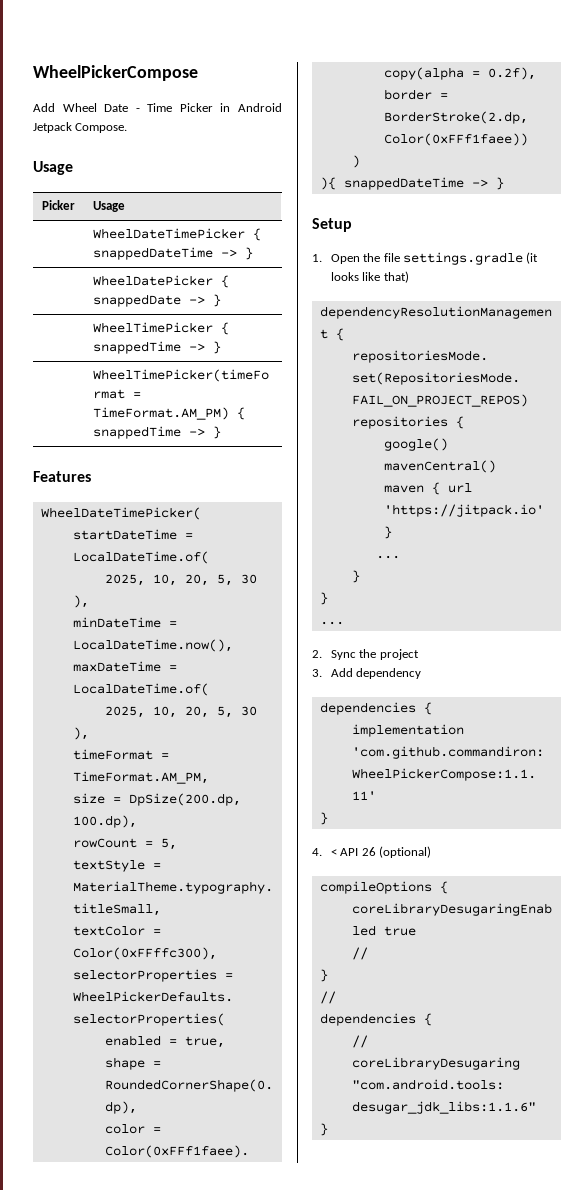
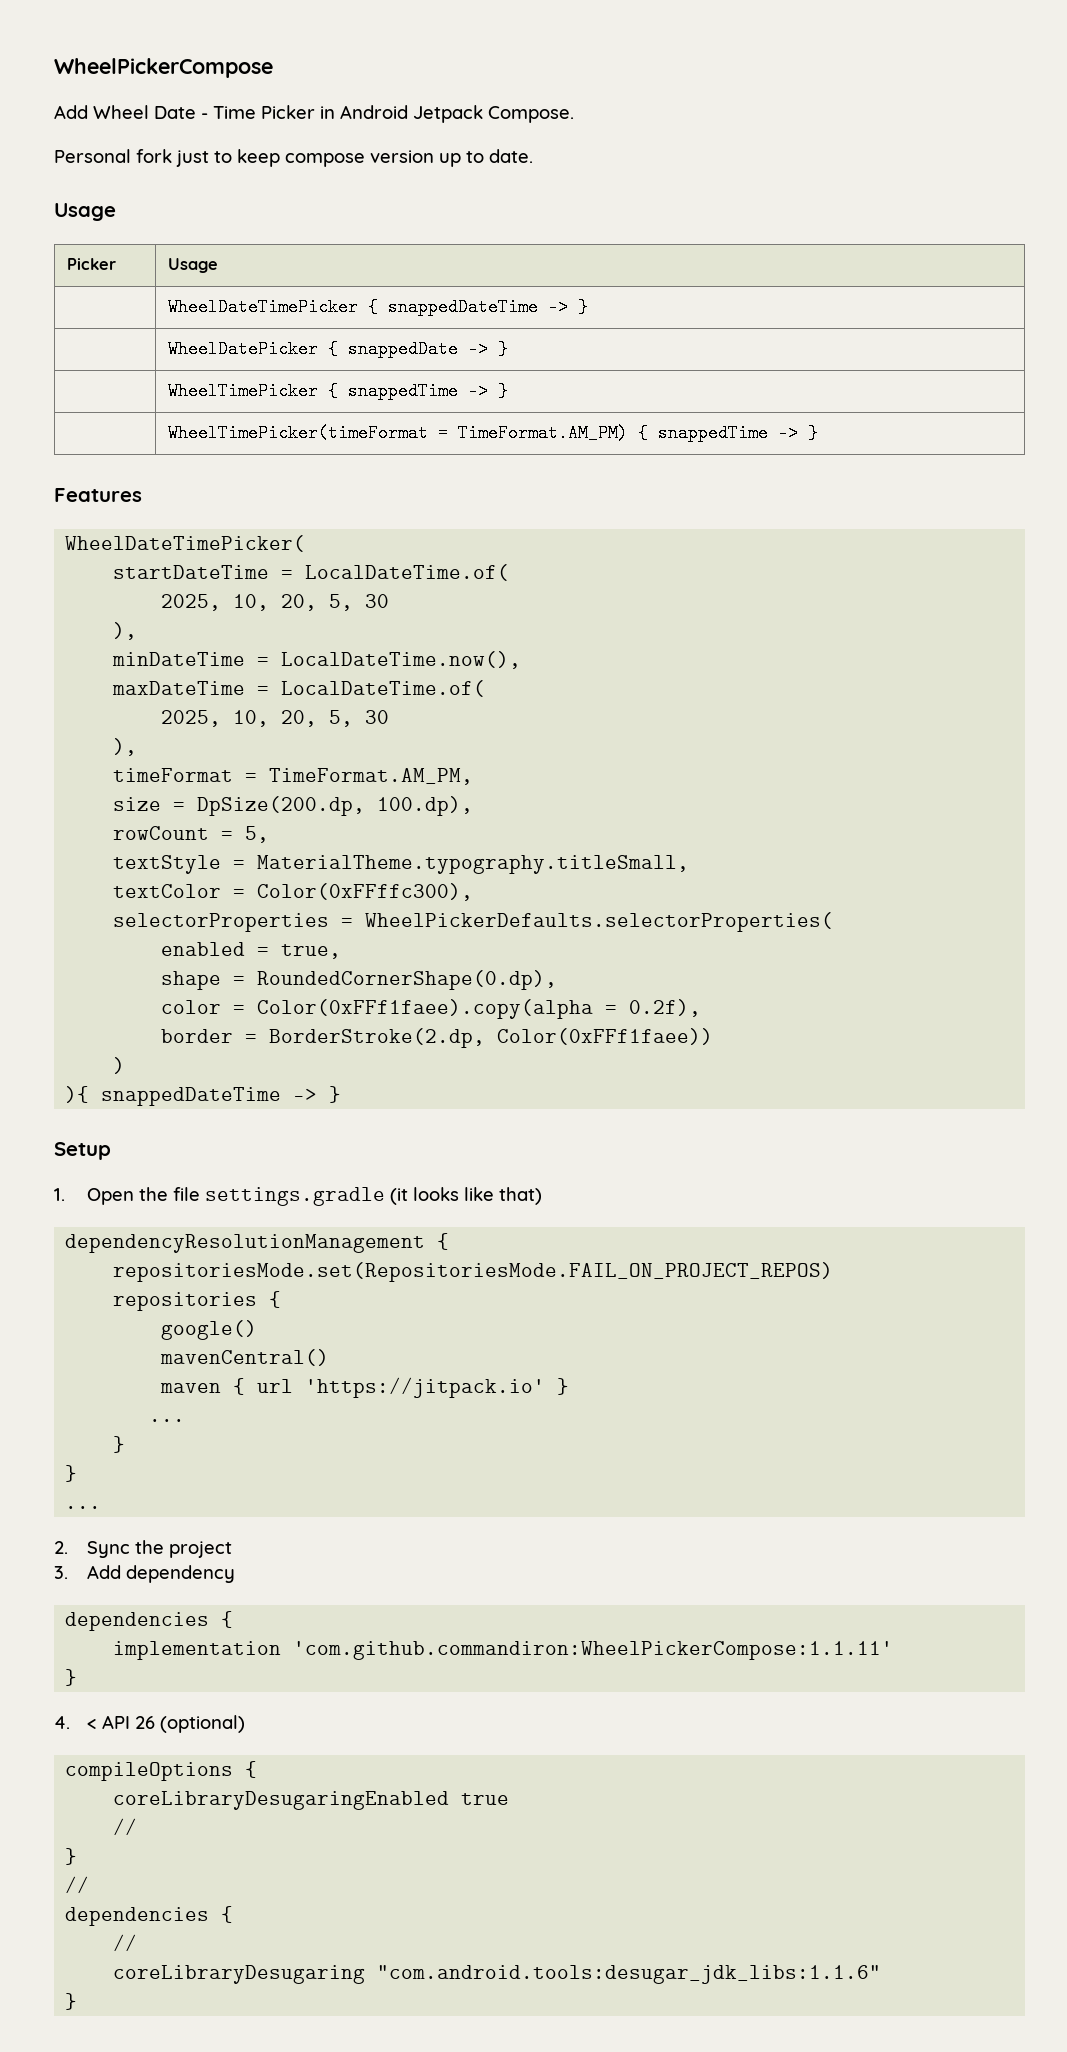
+ Personal fork just to keep compose version up to date.

